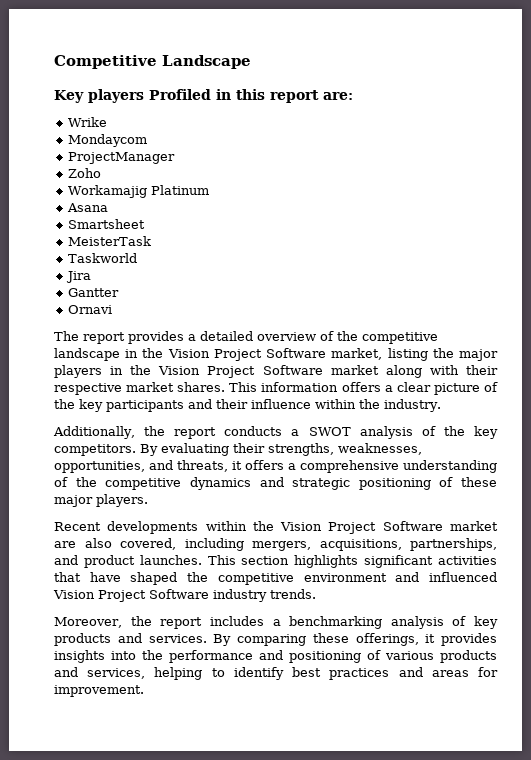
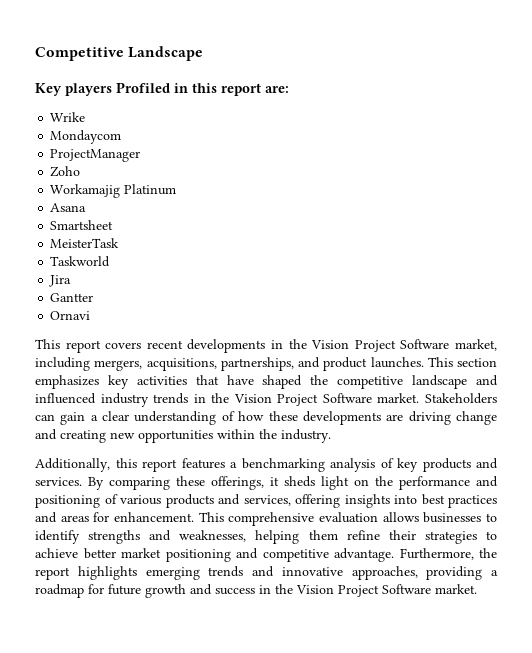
- The report provides a detailed overview of the competitive landscape in the Vision Project Software market, listing the major players in the Vision Project Software market along with their respective market shares. This information offers a clear picture of the key participants and their influence within the industry.
- Additionally, the report conducts a SWOT analysis of the key competitors. By evaluating their strengths, weaknesses, opportunities, and threats, it offers a comprehensive understanding of the competitive dynamics and strategic positioning of these major players.
- Recent developments within the Vision Project Software market are also covered, including mergers, acquisitions, partnerships, and product launches.
+ This report covers recent developments in the Vision Project Software market, including mergers, acquisitions, partnerships, and product launches.
- This section highlights significant activities that have shaped the competitive environment and influenced Vision Project Software industry trends.
- Moreover, the report includes a benchmarking analysis of key products and services.
+ This section emphasizes key activities that have shaped the competitive landscape and influenced industry trends in the Vision Project Software market. Stakeholders can gain a clear understanding of how these developments are driving change and creating new opportunities within the industry.
+ Additionally, this report features a benchmarking analysis of key products and services.
- By comparing these offerings, it provides insights into the performance and positioning of various products and services, helping to identify best practices and areas for improvement.
+ By comparing these offerings, it sheds light on the performance and positioning of various products and services, offering insights into best practices and areas for enhancement. This comprehensive evaluation allows businesses to identify strengths and weaknesses, helping them refine their strategies to achieve better market positioning and competitive advantage. Furthermore, the report highlights emerging trends and innovative approaches, providing a roadmap for future growth and success in the Vision Project Software market.

